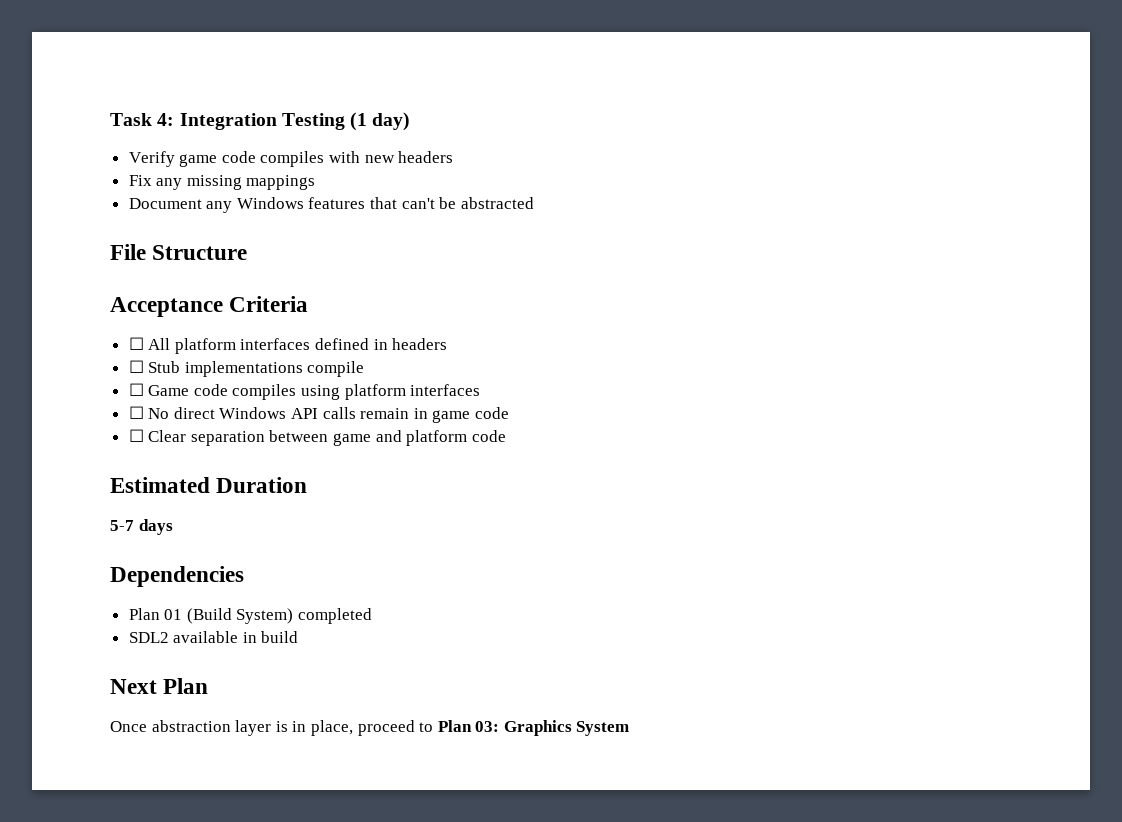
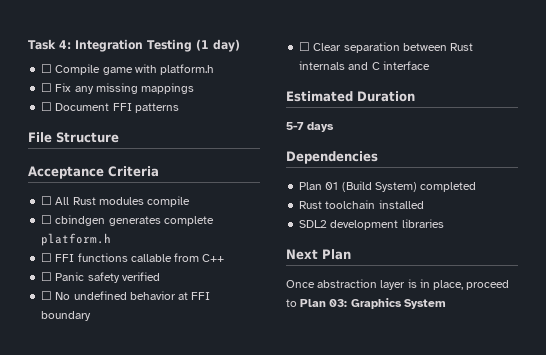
- Verify game code compiles with new headers
- Fix any missing mappings
- Document any Windows features that can't be abstracted
+ ☐ Compile game with platform.h
+ ☐ Fix any missing mappings
+ ☐ Document FFI patterns
- ☐ All platform interfaces defined in headers
- ☐ Stub implementations compile
- ☐ Game code compiles using platform interfaces
- ☐ No direct Windows API calls remain in game code
+ ☐ All Rust modules compile
+ ☐ cbindgen generates complete platform.h
+ ☐ FFI functions callable from C++
+ ☐ Panic safety verified
+ ☐ No undefined behavior at FFI boundary
- ☐ Clear separation between game and platform code
+ ☐ Clear separation between Rust internals and C interface
- SDL2 available in build
+ Rust toolchain installed
+ SDL2 development libraries

